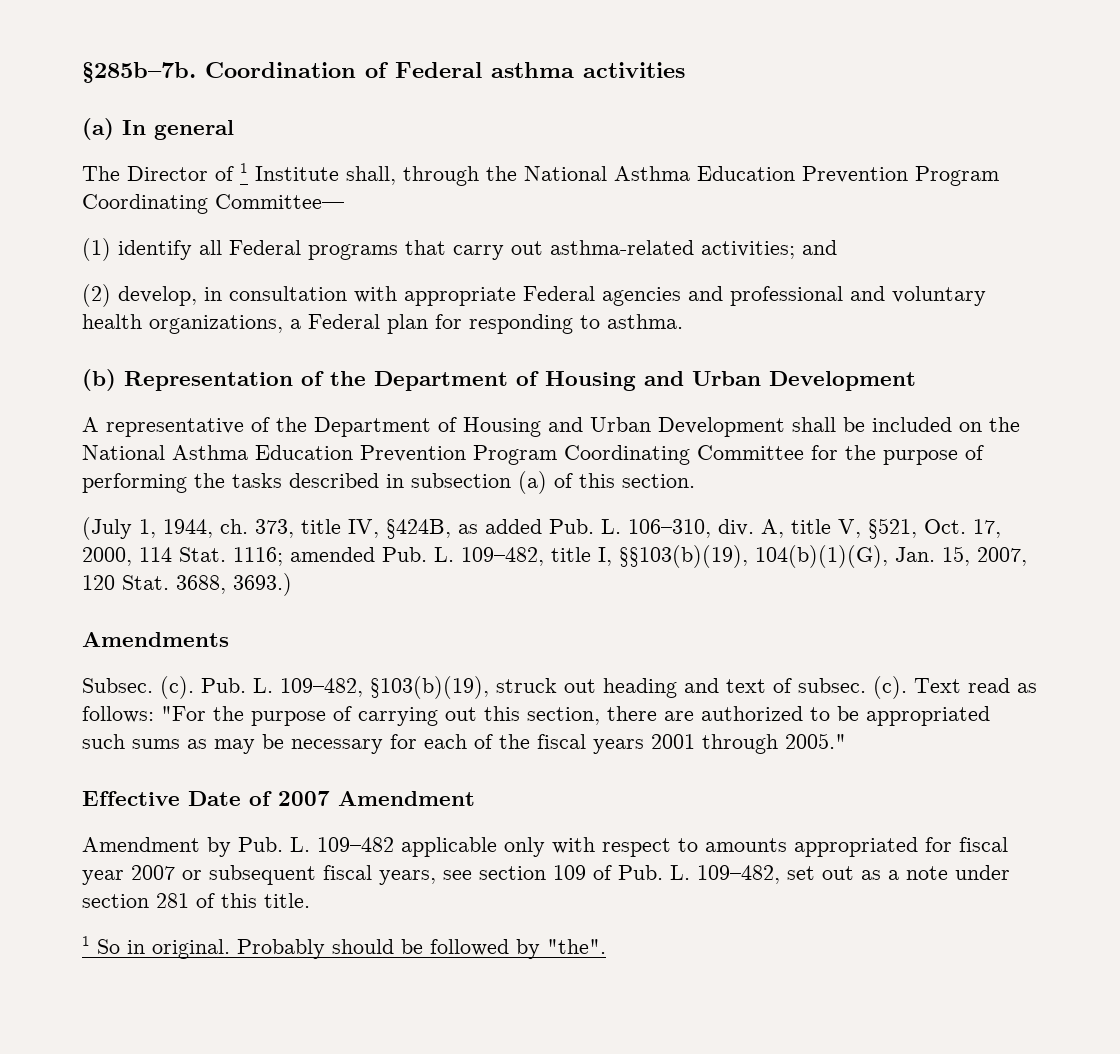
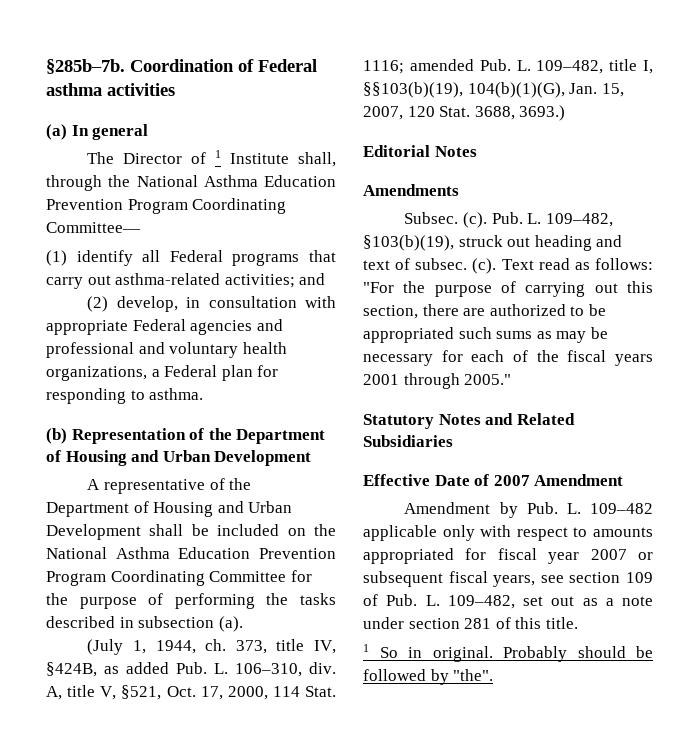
- A representative of the Department of Housing and Urban Development shall be included on the National Asthma Education Prevention Program Coordinating Committee for the purpose of performing the tasks described in subsection (a) of this section.
+ A representative of the Department of Housing and Urban Development shall be included on the National Asthma Education Prevention Program Coordinating Committee for the purpose of performing the tasks described in subsection (a).
+ Editorial Notes
+ Statutory Notes and Related Subsidiaries

